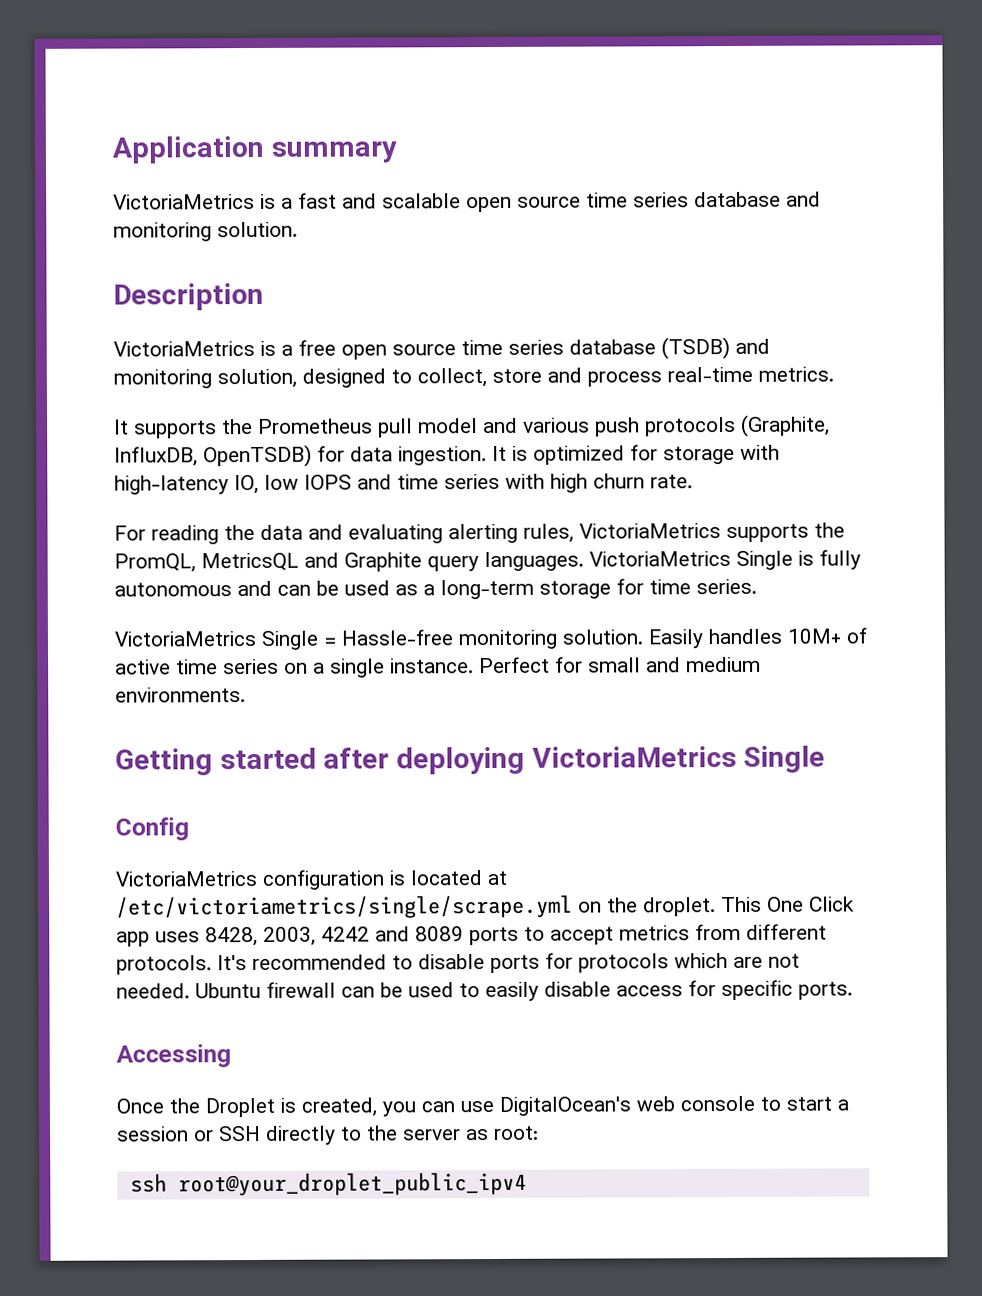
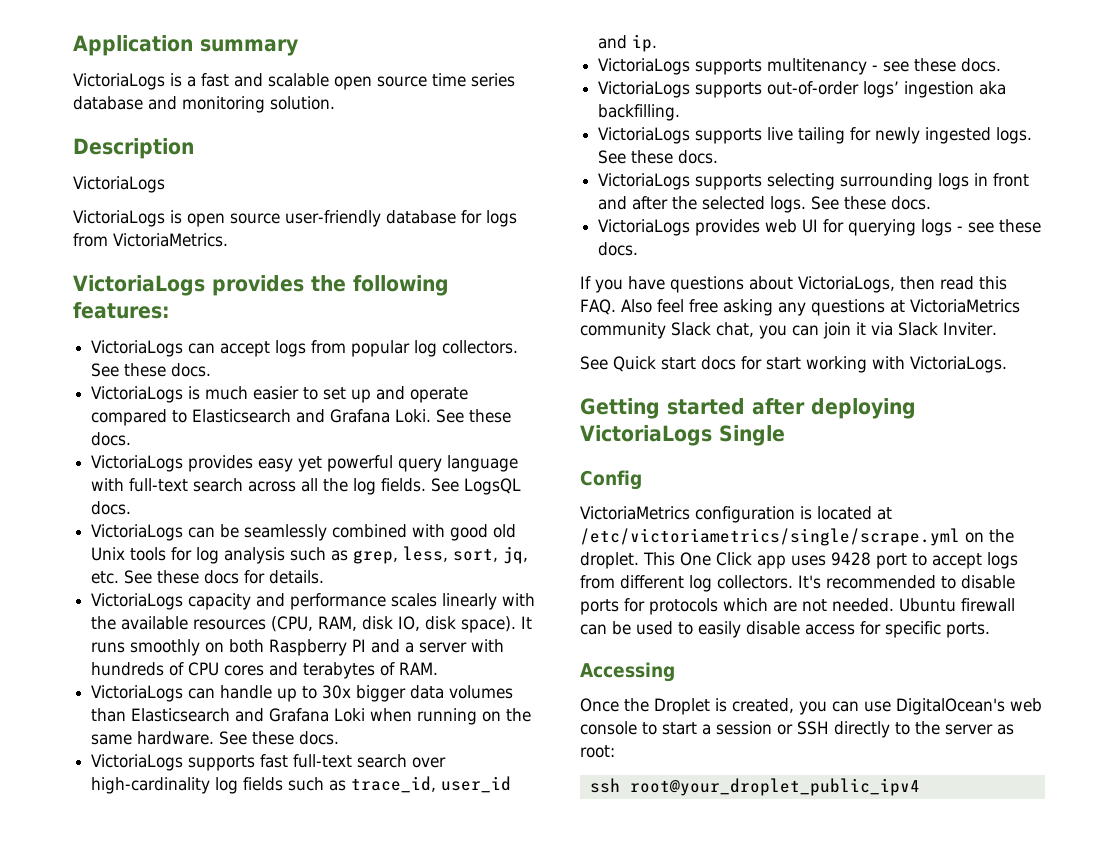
- VictoriaMetrics is a fast and scalable open source time series database and monitoring solution.
+ VictoriaLogs is a fast and scalable open source time series database and monitoring solution.
  Description
- VictoriaMetrics is a free open source time series database (TSDB) and monitoring solution, designed to collect, store and process real-time metrics.
- It supports the Prometheus pull model and various push protocols (Graphite, InfluxDB, OpenTSDB) for data ingestion. It is optimized for storage with high-latency IO, low IOPS and time series with high churn rate.
- For reading the data and evaluating alerting rules, VictoriaMetrics supports the PromQL, MetricsQL and Graphite query languages. VictoriaMetrics Single is fully autonomous and can be used as a long-term storage for time series.
- VictoriaMetrics Single = Hassle-free monitoring solution. Easily handles 10M+ of active time series on a single instance. Perfect for small and medium environments.
+ VictoriaLogs
+ VictoriaLogs is open source user-friendly database for logs from VictoriaMetrics.
+ VictoriaLogs provides the following features:
+ VictoriaLogs can accept logs from popular log collectors. See these docs.
+ VictoriaLogs is much easier to set up and operate compared to Elasticsearch and Grafana Loki. See these docs.
+ VictoriaLogs provides easy yet powerful query language with full-text search across all the log fields. See LogsQL docs.
+ VictoriaLogs can be seamlessly combined with good old Unix tools for log analysis such as grep, less, sort, jq, etc. See these docs for details.
+ VictoriaLogs capacity and performance scales linearly with the available resources (CPU, RAM, disk IO, disk space). It runs smoothly on both Raspberry PI and a server with hundreds of CPU cores and terabytes of RAM.
+ VictoriaLogs can handle up to 30x bigger data volumes than Elasticsearch and Grafana Loki when running on the same hardware. See these docs.
+ VictoriaLogs supports fast full-text search over high-cardinality log fields such as trace_id, user_id and ip.
+ VictoriaLogs supports multitenancy - see these docs.
+ VictoriaLogs supports out-of-order logs’ ingestion aka backfilling.
+ VictoriaLogs supports live tailing for newly ingested logs. See these docs.
+ VictoriaLogs supports selecting surrounding logs in front and after the selected logs. See these docs.
+ VictoriaLogs provides web UI for querying logs - see these docs.
+ If you have questions about VictoriaLogs, then read this FAQ. Also feel free asking any questions at VictoriaMetrics community Slack chat, you can join it via Slack Inviter.
+ See Quick start docs for start working with VictoriaLogs.
- Getting started after deploying VictoriaMetrics Single
+ Getting started after deploying VictoriaLogs Single
- This One Click app uses 8428, 2003, 4242 and 8089 ports to accept metrics from different protocols.
+ This One Click app uses 9428 port to accept logs from different log collectors.

